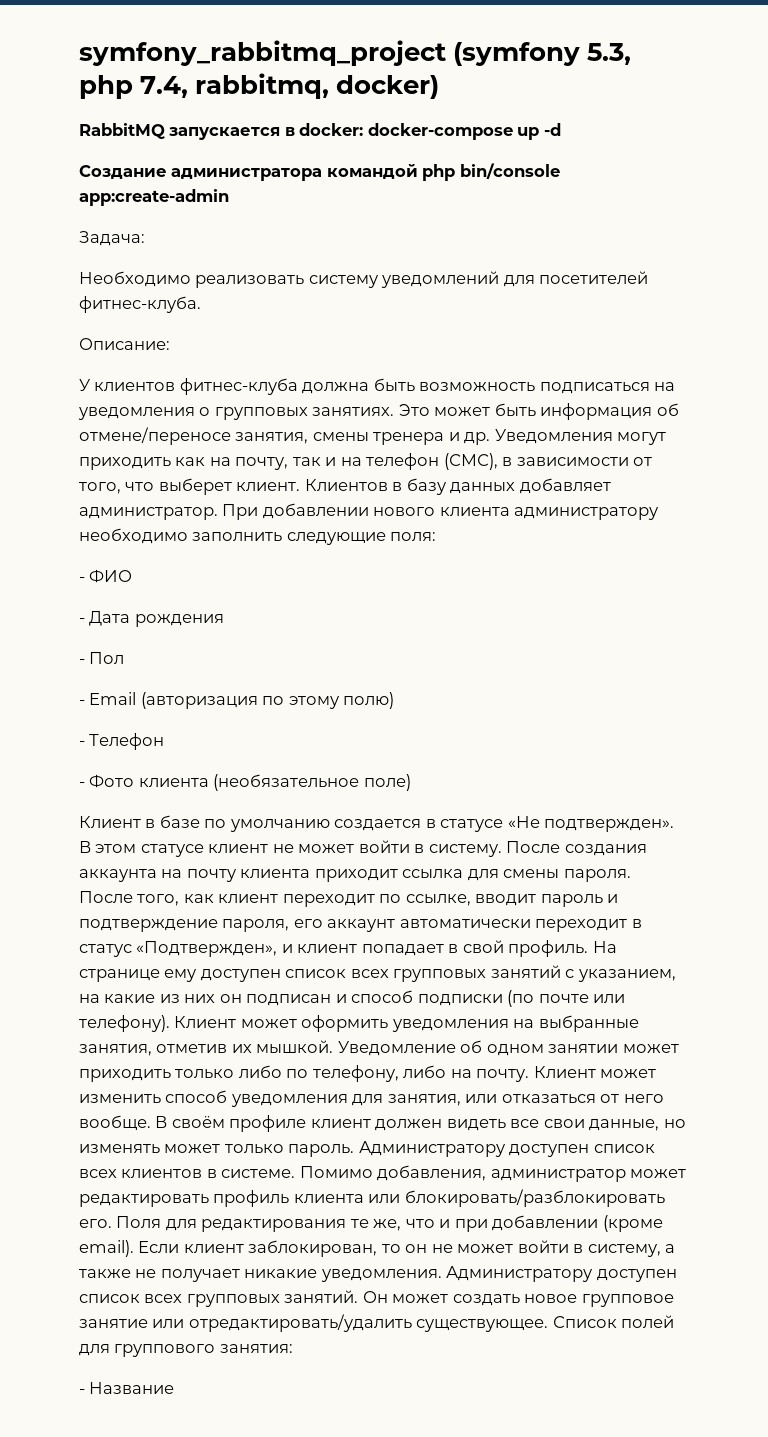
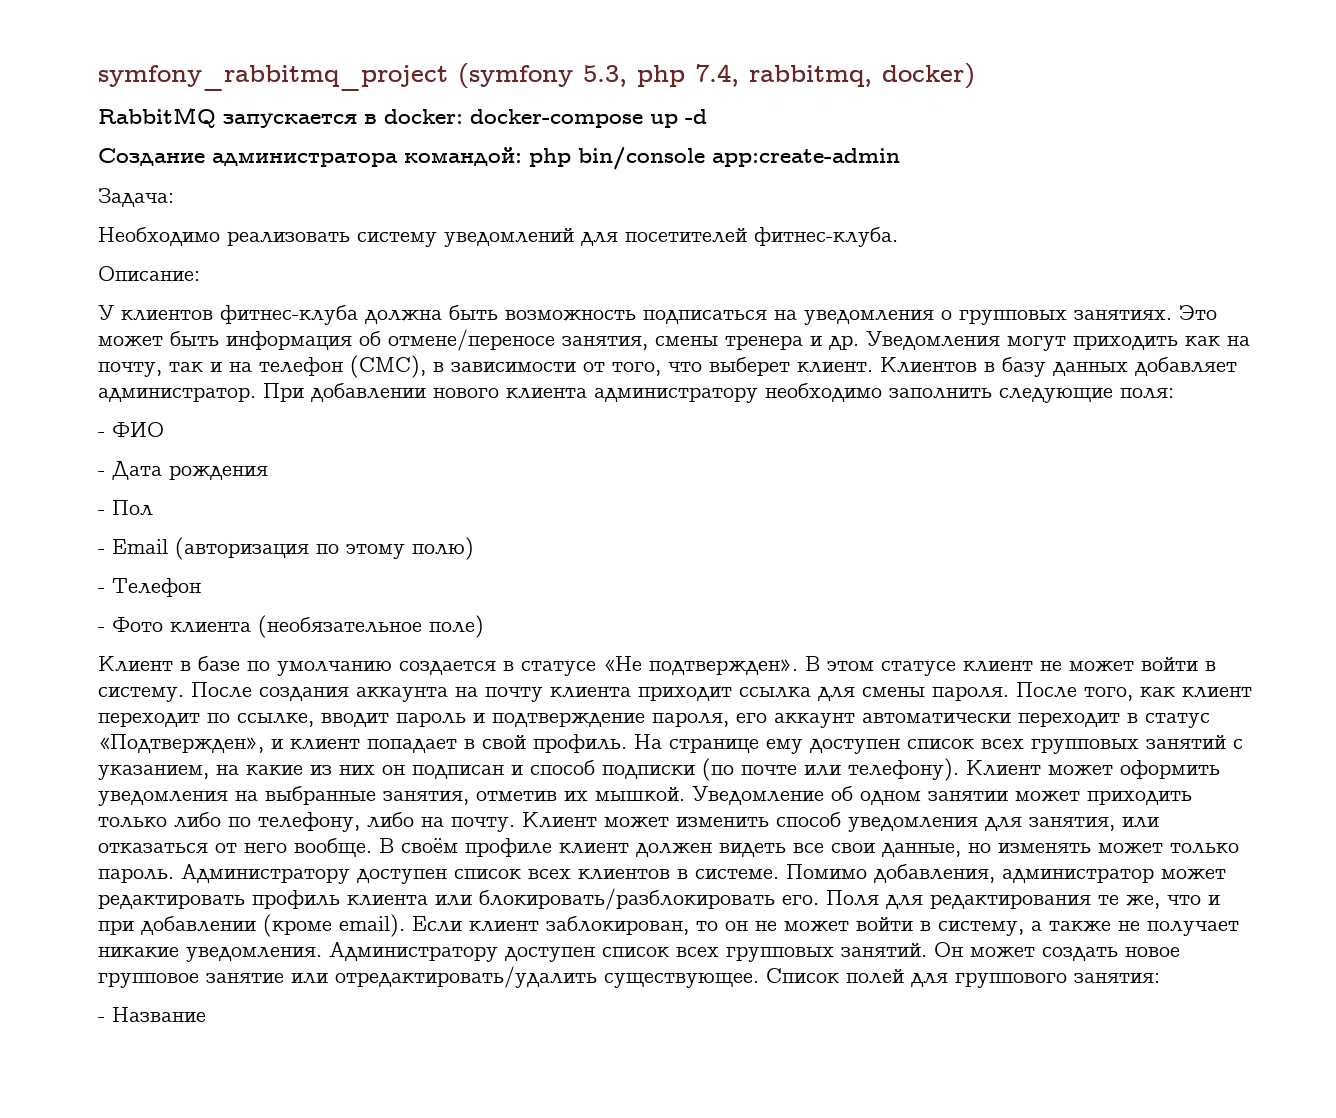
- Создание администратора командой php bin/console app:create-admin
+ Создание администратора командой: php bin/console app:create-admin

